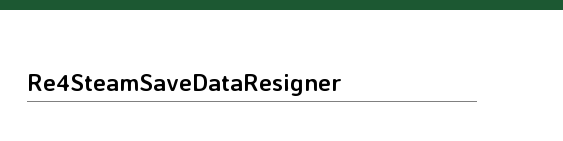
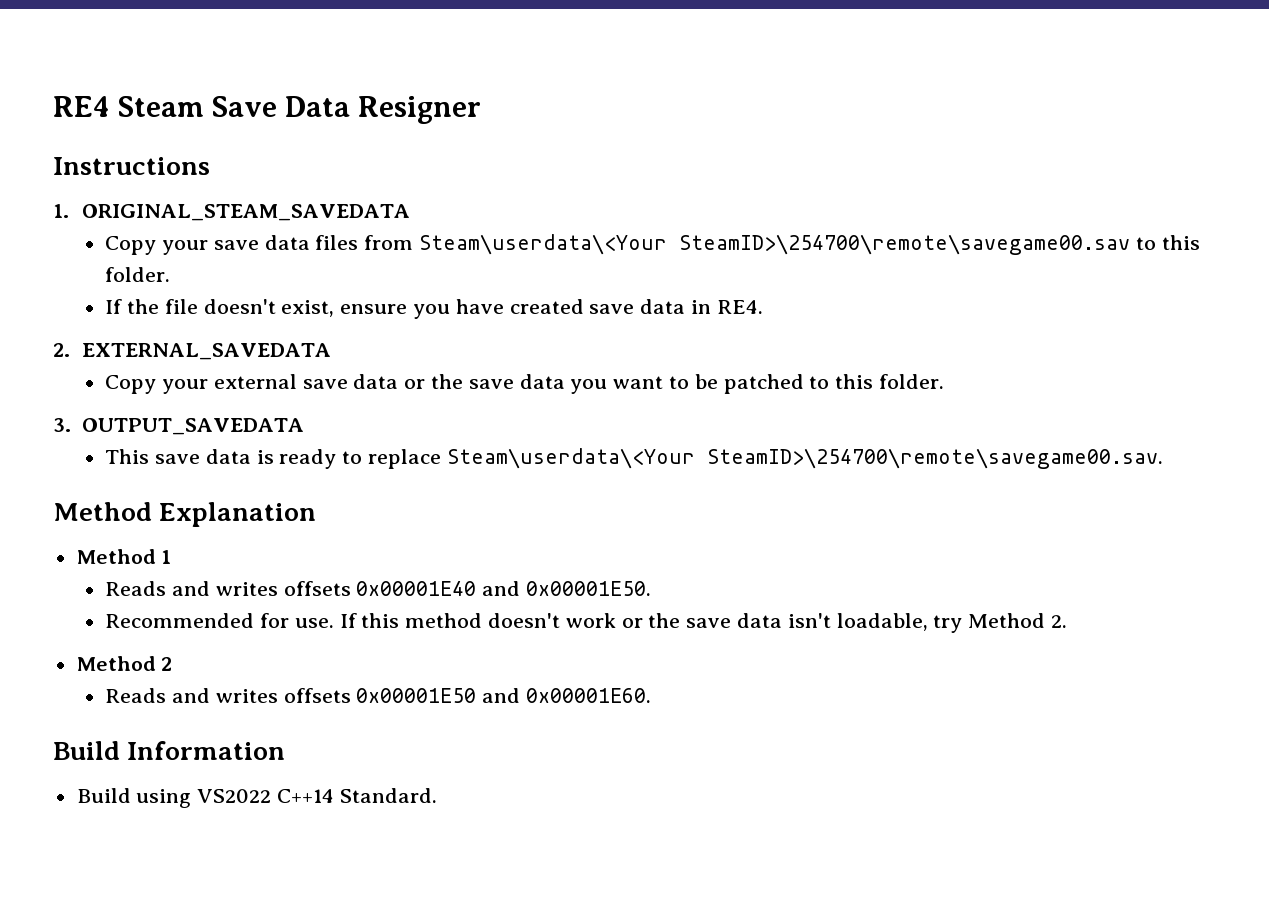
- Re4SteamSaveDataResigner
+ RE4 Steam Save Data Resigner
+ Instructions
+ 1. ORIGINAL_STEAM_SAVEDATA
+ Copy your save data files from Steam\userdata\<Your SteamID>\254700\remote\savegame00.sav to this folder.
+ If the file doesn't exist, ensure you have created save data in RE4.
+ 2. EXTERNAL_SAVEDATA
+ Copy your external save data or the save data you want to be patched to this folder.
+ 3. OUTPUT_SAVEDATA
+ This save data is ready to replace Steam\userdata\<Your SteamID>\254700\remote\savegame00.sav.
+ Method Explanation
+ Method 1
+ Reads and writes offsets 0x00001E40 and 0x00001E50.
+ Recommended for use. If this method doesn't work or the save data isn't loadable, try Method 2.
+ Method 2
+ Reads and writes offsets 0x00001E50 and 0x00001E60.
+ Build Information
+ Build using VS2022 C++14 Standard.

